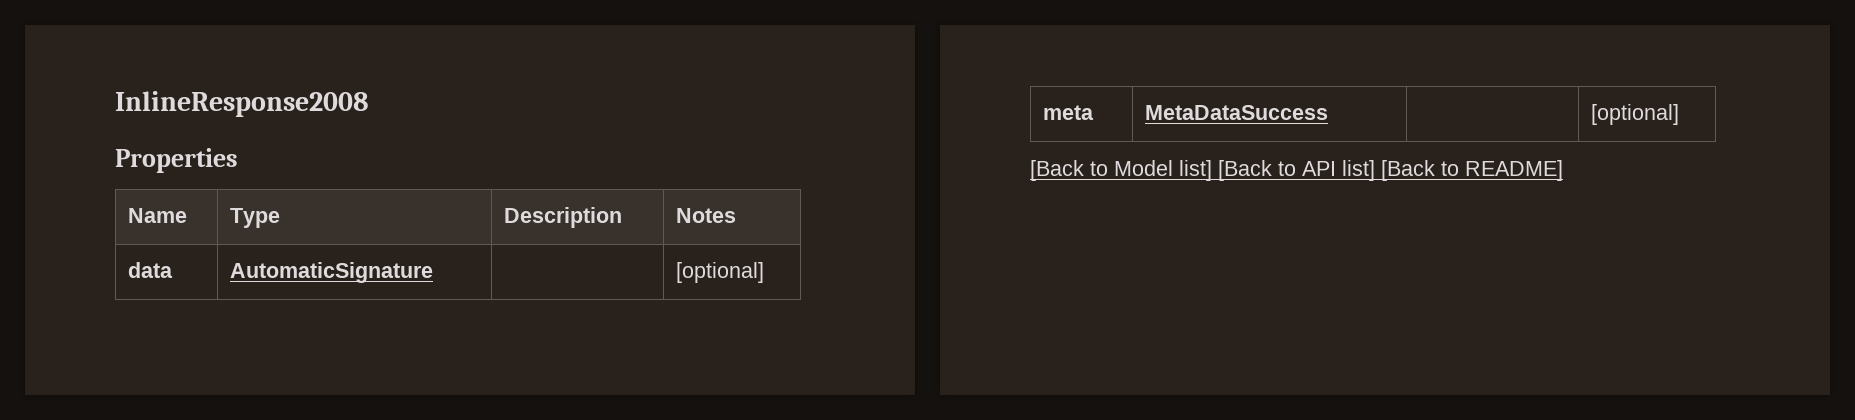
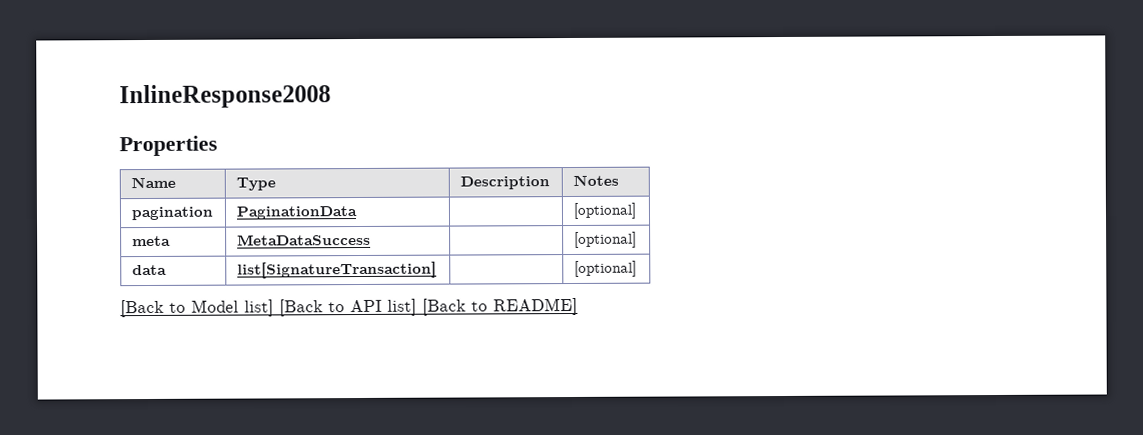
- data | AutomaticSignature | | [optional]
+ pagination | PaginationData | | [optional]
+ data | list[SignatureTransaction] | | [optional]

